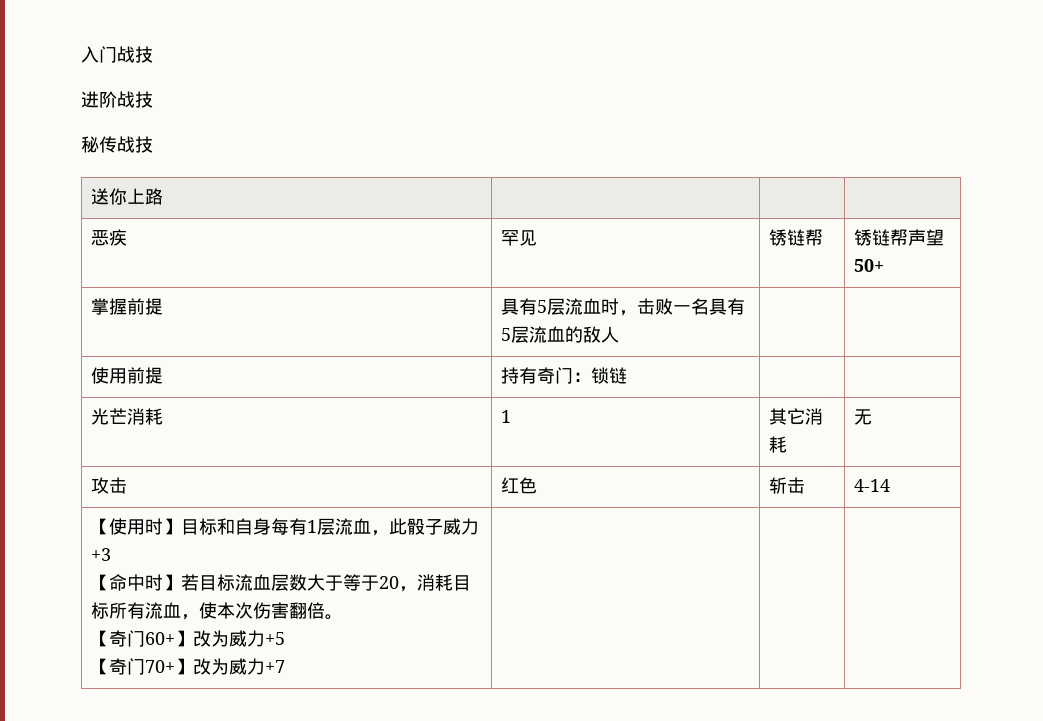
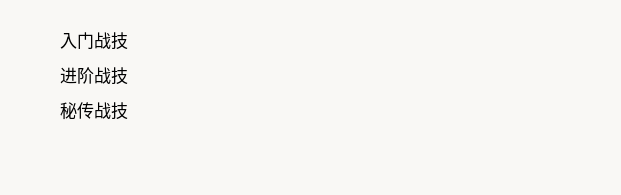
- 送你上路 | | |
- 恶疾 | 罕见 | 锈链帮 | 锈链帮声望50+
- 掌握前提 | 具有5层流血时，击败一名具有5层流血的敌人 | |
- 使用前提 | 持有奇门：锁链 | |
- 光芒消耗 | 1 | 其它消耗 | 无
- 攻击 | 红色 | 斩击 | 4-14
- 【使用时】目标和自身每有1层流血，此骰子威力+3
- 【命中时】若目标流血层数大于等于20，消耗目标所有流血，使本次伤害翻倍。
- 【奇门60+】改为威力+5
- 【奇门70+】改为威力+7

